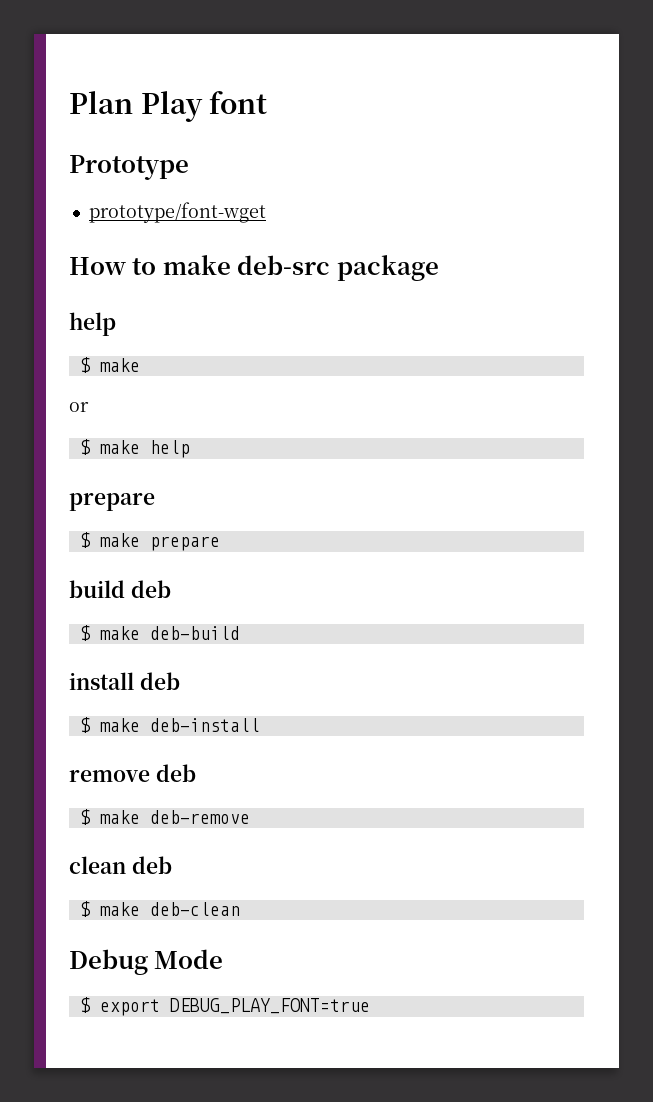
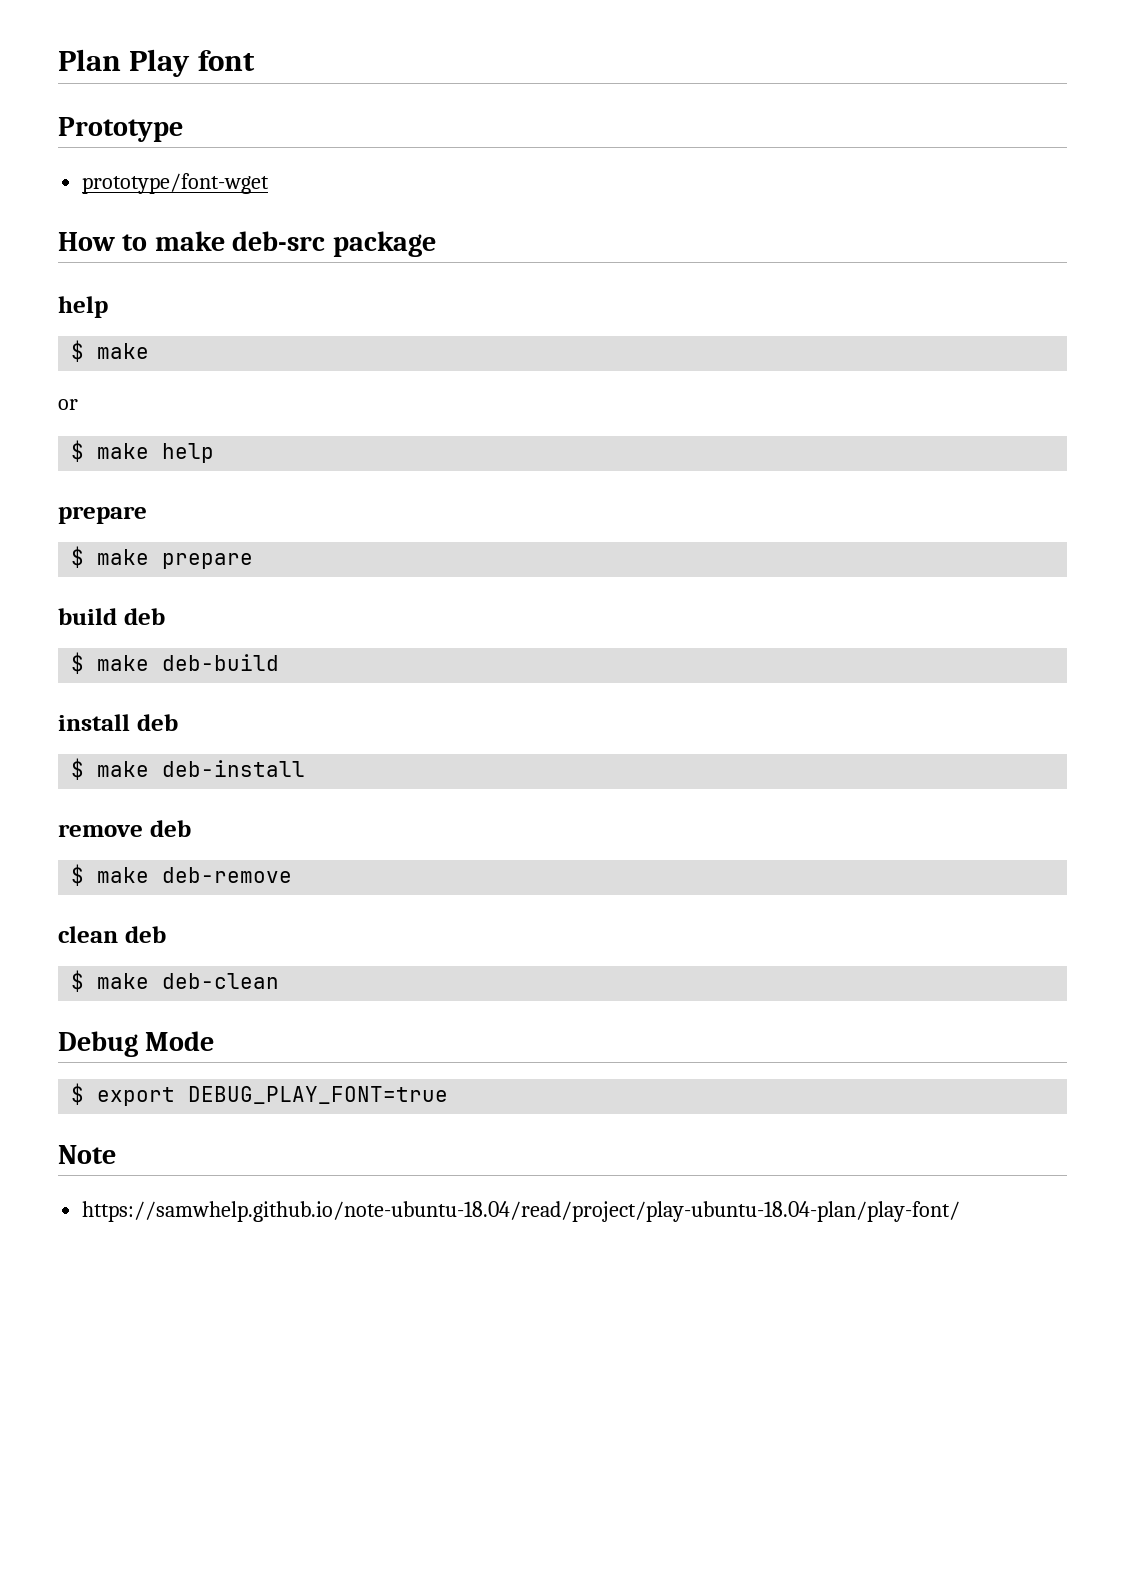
+ Note
+ https://samwhelp.github.io/note-ubuntu-18.04/read/project/play-ubuntu-18.04-plan/play-font/

